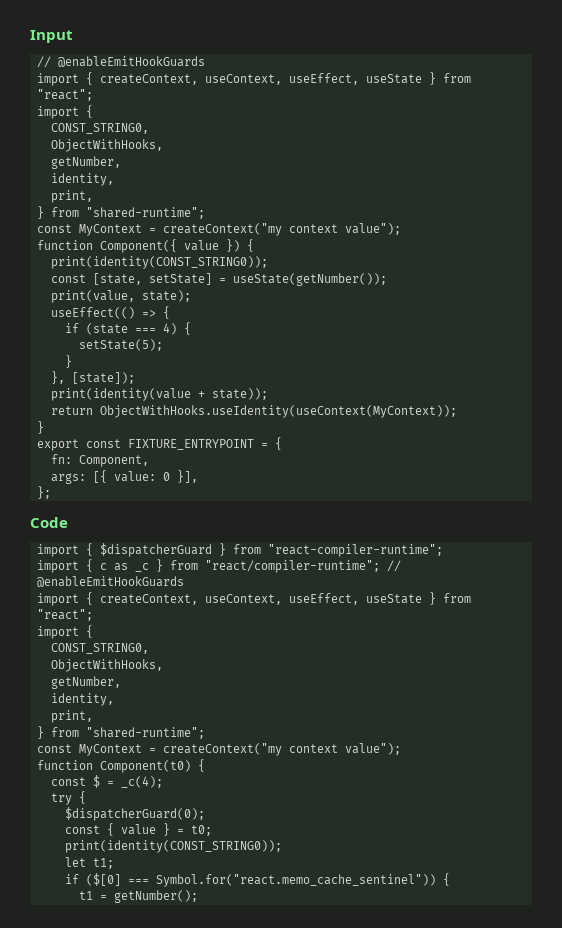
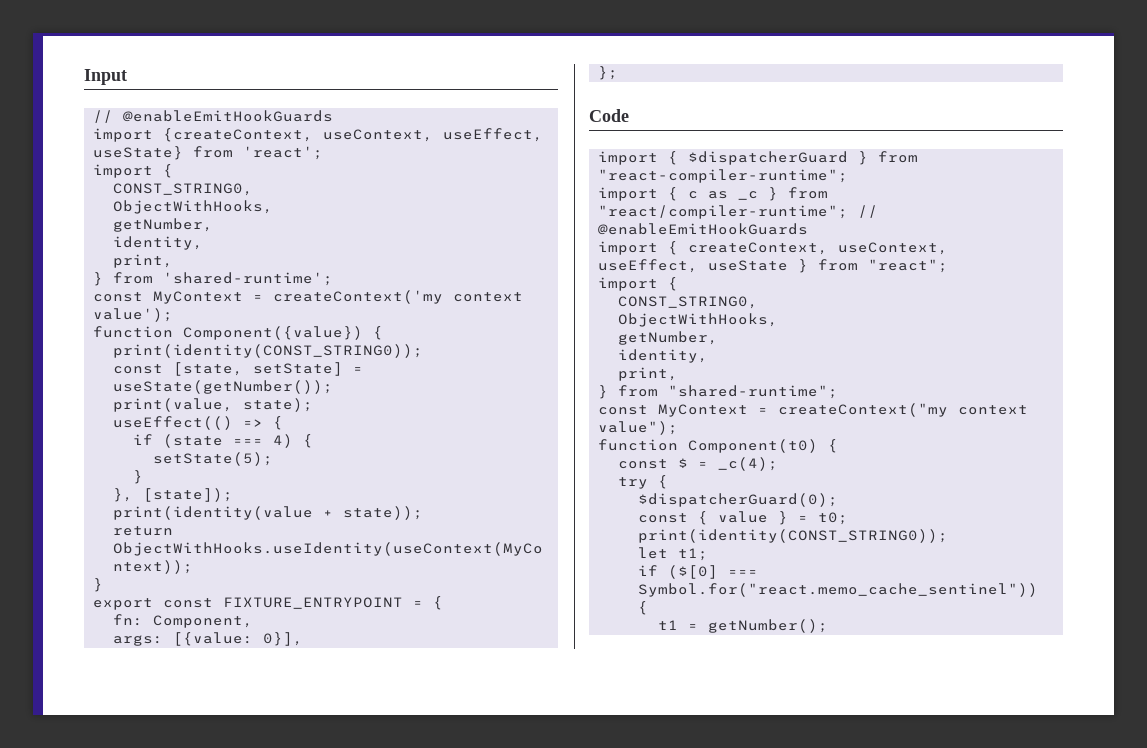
  Input
  // @enableEmitHookGuards
- import { createContext, useContext, useEffect, useState } from "react";
+ import {createContext, useContext, useEffect, useState} from 'react';
  import {
  CONST_STRING0,
  ObjectWithHooks,
  getNumber,
  identity,
  print,
- } from "shared-runtime";
- const MyContext = createContext("my context value");
- function Component({ value }) {
+ } from 'shared-runtime';
+ const MyContext = createContext('my context value');
+ function Component({value}) {
- args: [{ value: 0 }],
+ args: [{value: 0}],

